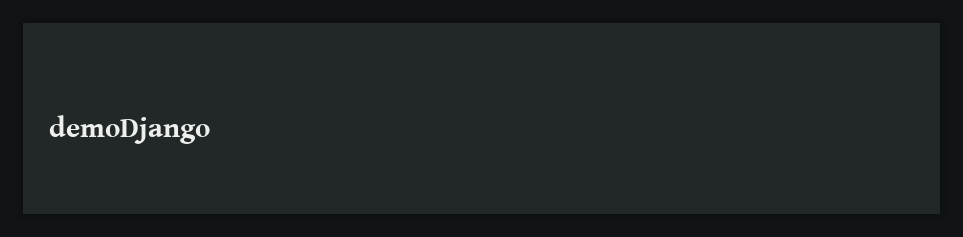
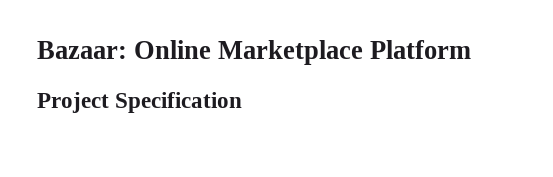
- demoDjango
+ Bazaar: Online Marketplace Platform
+ Project Specification

